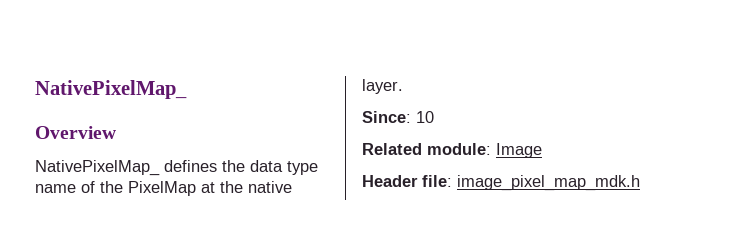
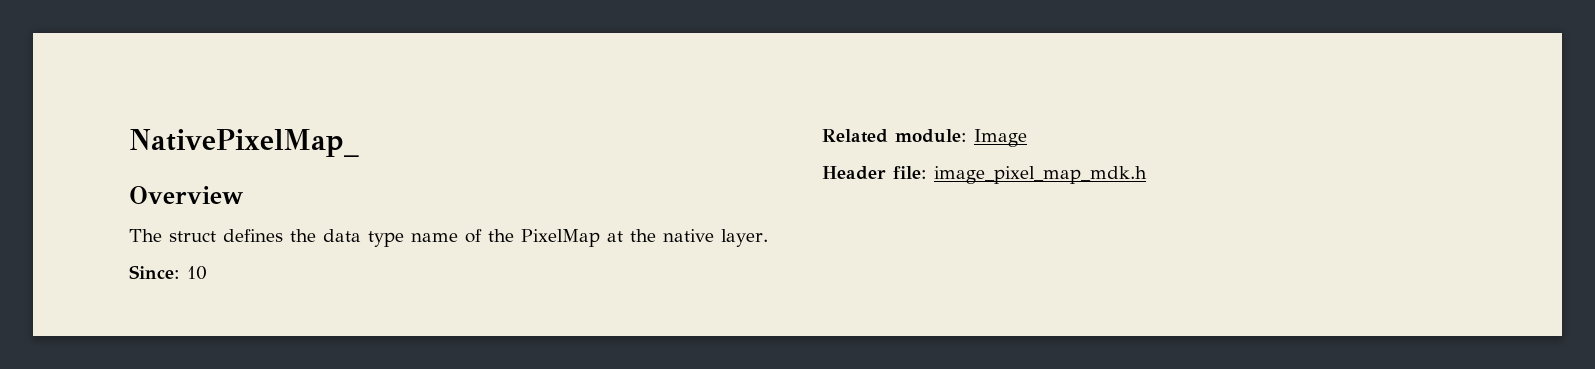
- NativePixelMap_ defines the data type name of the PixelMap at the native layer.
+ The struct defines the data type name of the PixelMap at the native layer.

